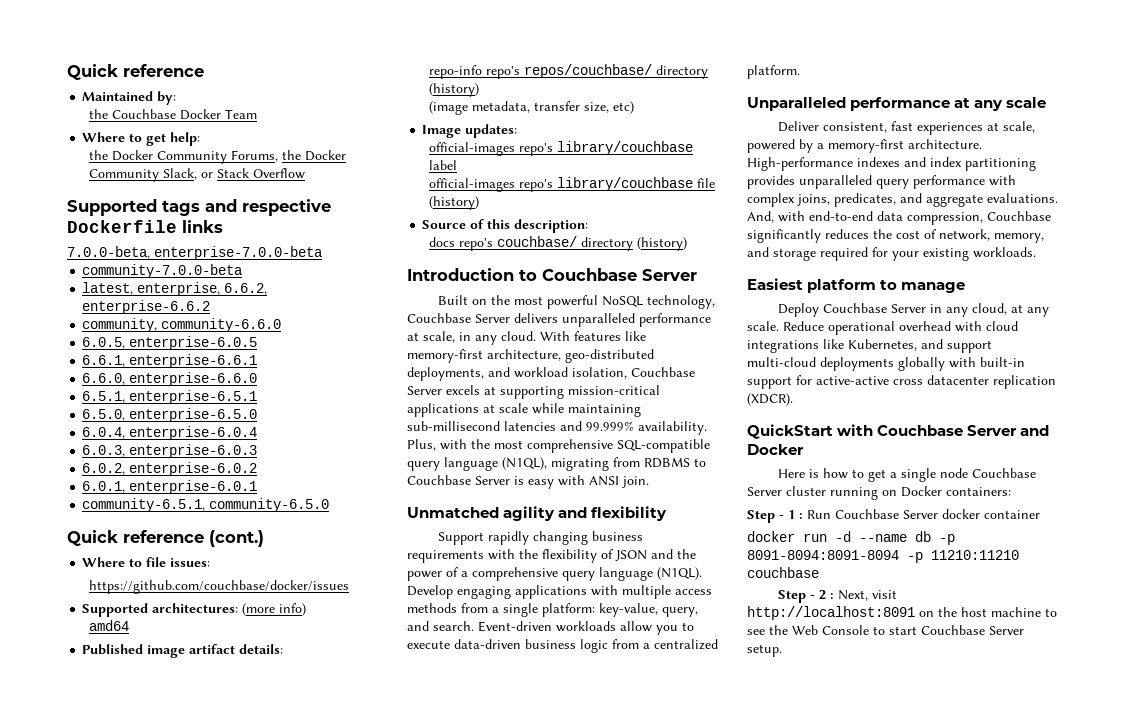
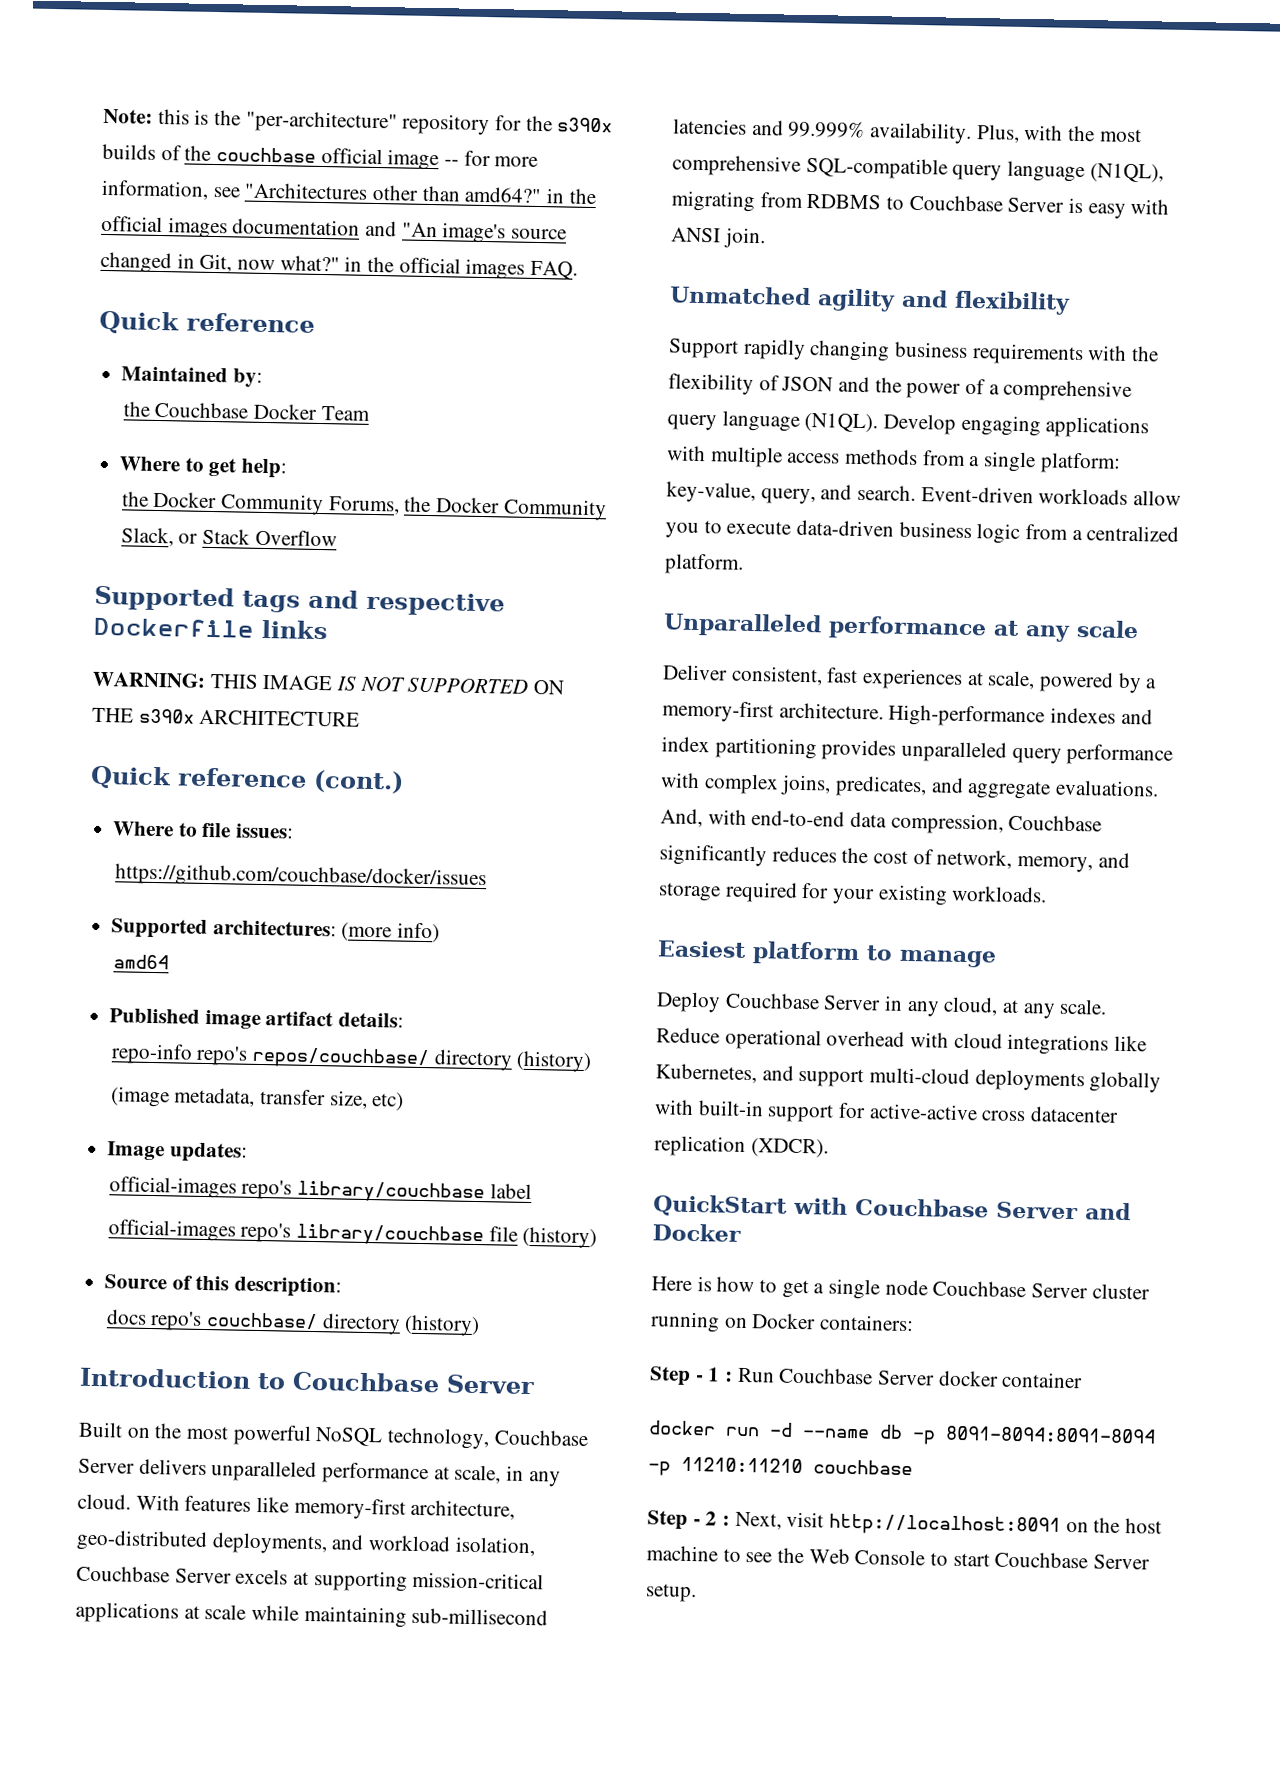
+ Note: this is the "per-architecture" repository for the s390x builds of the couchbase official image -- for more information, see "Architectures other than amd64?" in the official images documentation and "An image's source changed in Git, now what?" in the official images FAQ.
- 7.0.0-beta, enterprise-7.0.0-beta
- community-7.0.0-beta
- latest, enterprise, 6.6.2, enterprise-6.6.2
- community, community-6.6.0
- 6.0.5, enterprise-6.0.5
- 6.6.1, enterprise-6.6.1
- 6.6.0, enterprise-6.6.0
- 6.5.1, enterprise-6.5.1
- 6.5.0, enterprise-6.5.0
- 6.0.4, enterprise-6.0.4
- 6.0.3, enterprise-6.0.3
- 6.0.2, enterprise-6.0.2
- 6.0.1, enterprise-6.0.1
- community-6.5.1, community-6.5.0
+ WARNING: THIS IMAGE IS NOT SUPPORTED ON THE s390x ARCHITECTURE

